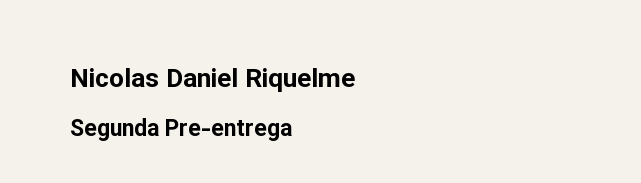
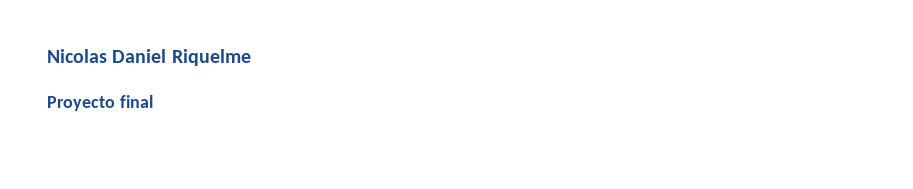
- Segunda Pre-entrega
+ Proyecto final

